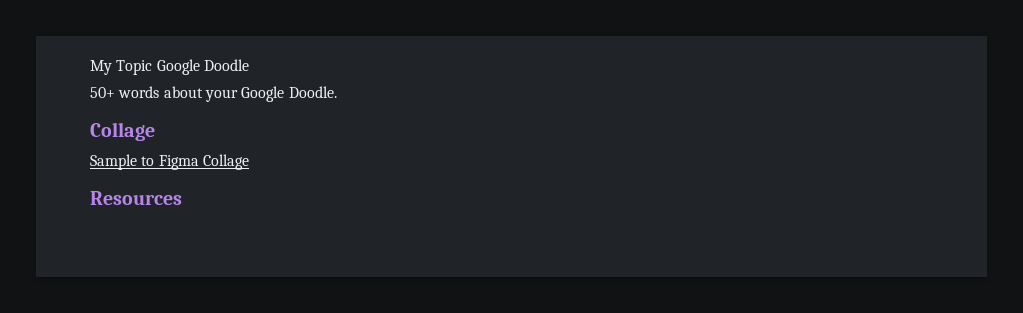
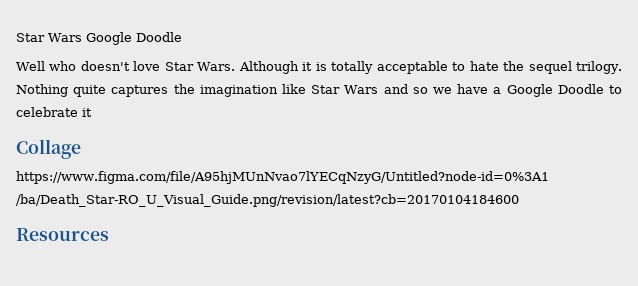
- My Topic Google Doodle
+ Star Wars Google Doodle
- 50+ words about your Google Doodle.
+ Well who doesn't love Star Wars. Although it is totally acceptable to hate the sequel trilogy. Nothing quite captures the imagination like Star Wars and so we have a Google Doodle to celebrate it
  Collage
- Sample to Figma Collage
+ https://www.figma.com/file/A95hjMUnNvao7lYECqNzyG/Untitled?node-id=0%3A1 /ba/Death_Star-RO_U_Visual_Guide.png/revision/latest?cb=20170104184600

